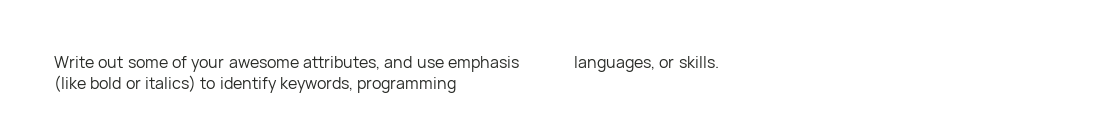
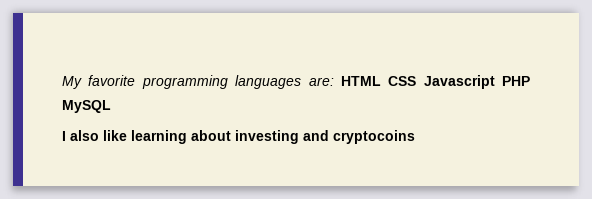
- Write out some of your awesome attributes, and use emphasis (like bold or italics) to identify keywords, programming languages, or skills.
+ My favorite programming languages are: HTML CSS Javascript PHP MySQL
+ I also like learning about investing and cryptocoins

